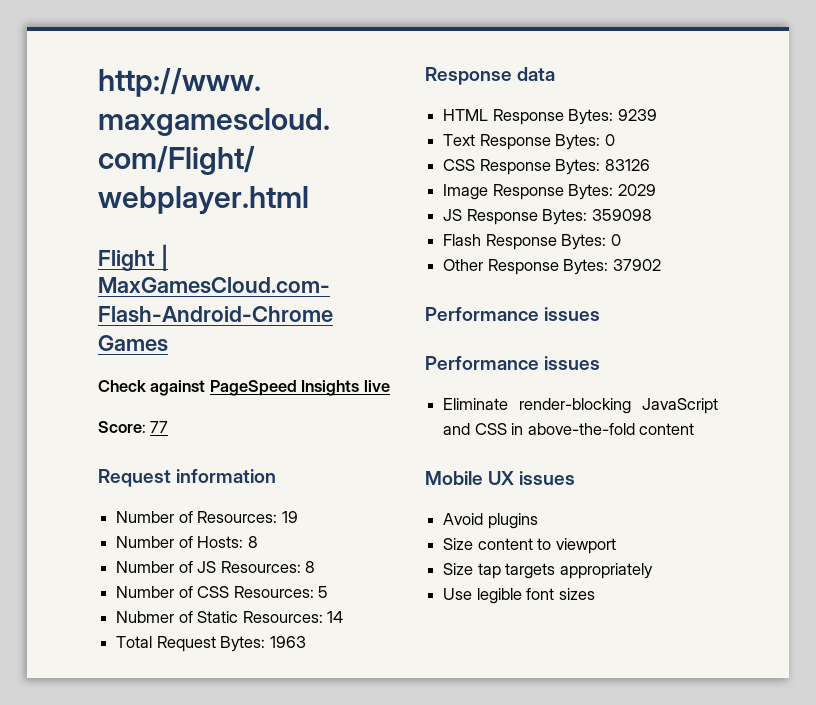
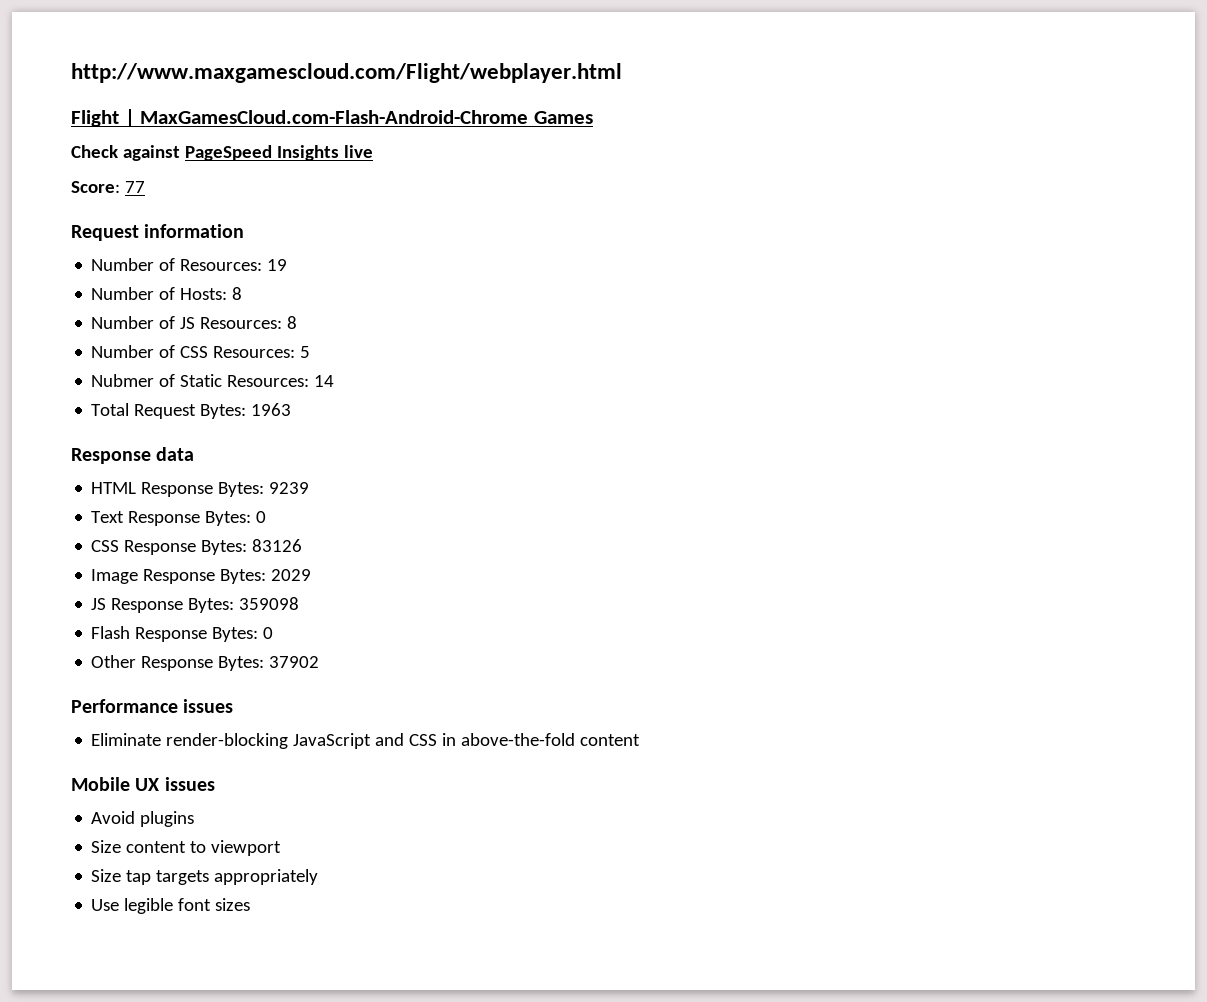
  Other Response Bytes: 37902
- Performance issues

